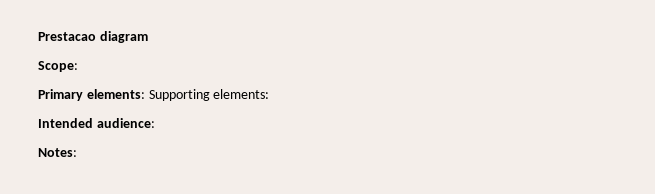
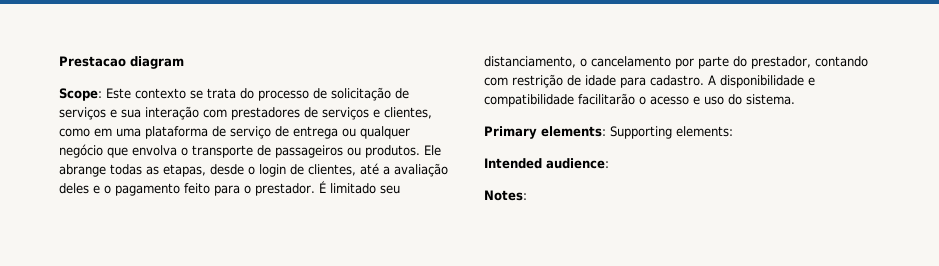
- Scope:
+ Scope: Este contexto se trata do processo de solicitação de serviços e sua interação com prestadores de serviços e clientes, como em uma plataforma de serviço de entrega ou qualquer negócio que envolva o transporte de passageiros ou produtos. Ele abrange todas as etapas, desde o login de clientes, até a avaliação deles e o pagamento feito para o prestador. É limitado seu distanciamento, o cancelamento por parte do prestador, contando com restrição de idade para cadastro. A disponibilidade e compatibilidade facilitarão o acesso e uso do sistema.

